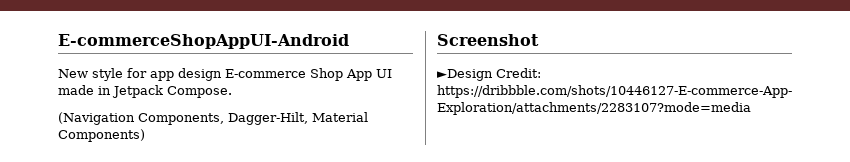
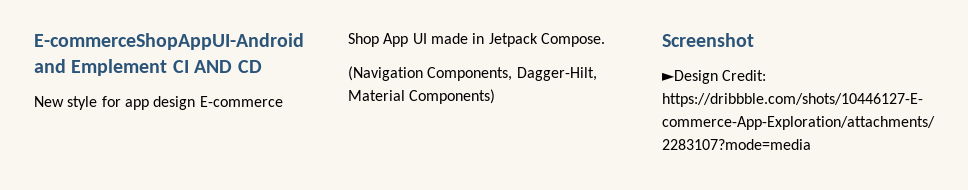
- E-commerceShopAppUI-Android
+ E-commerceShopAppUI-Android and Emplement CI AND CD

